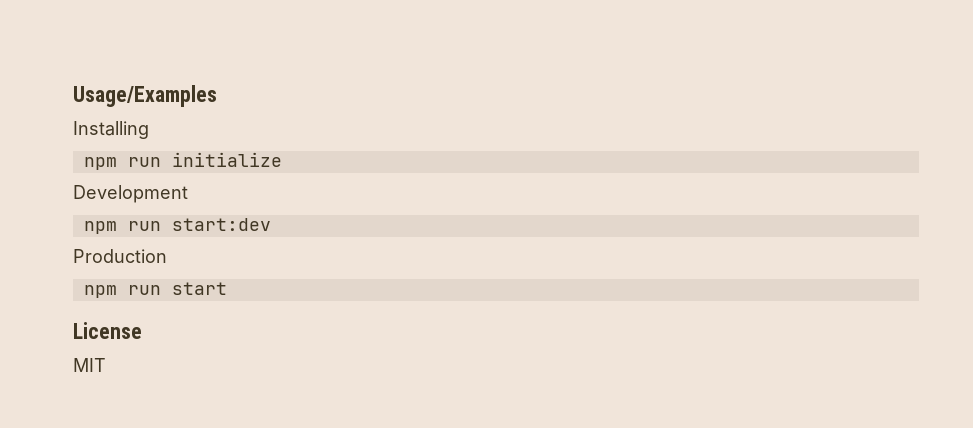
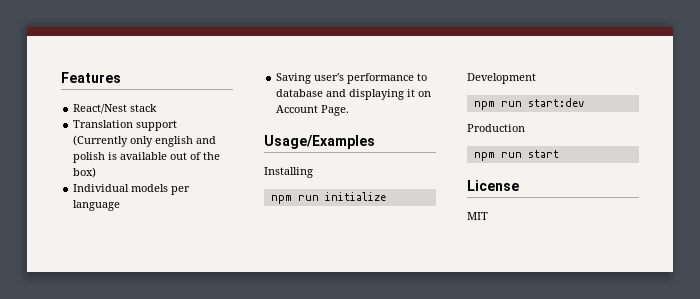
+ Features
+ React/Nest stack
+ Translation support (Currently only english and polish is available out of the box)
+ Individual models per language
+ Saving user's performance to database and displaying it on Account Page.

